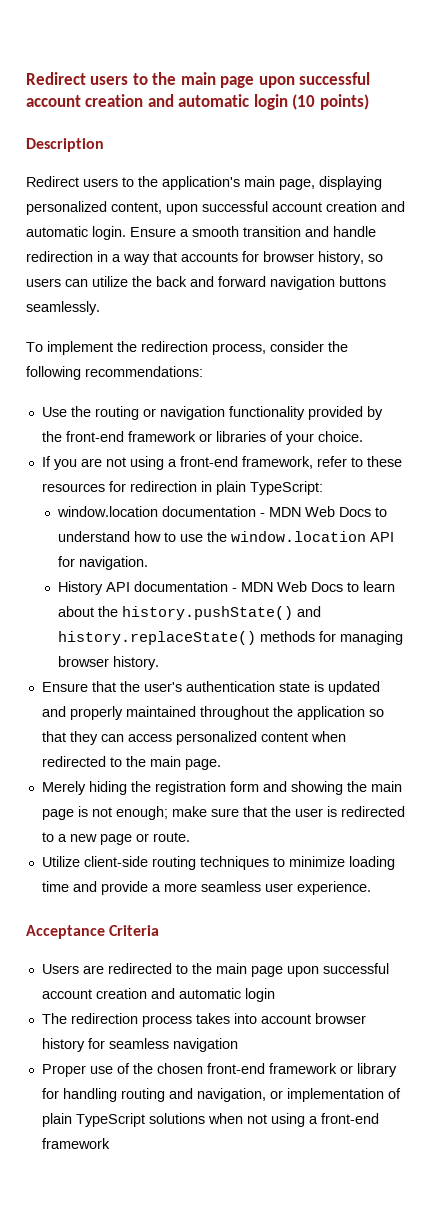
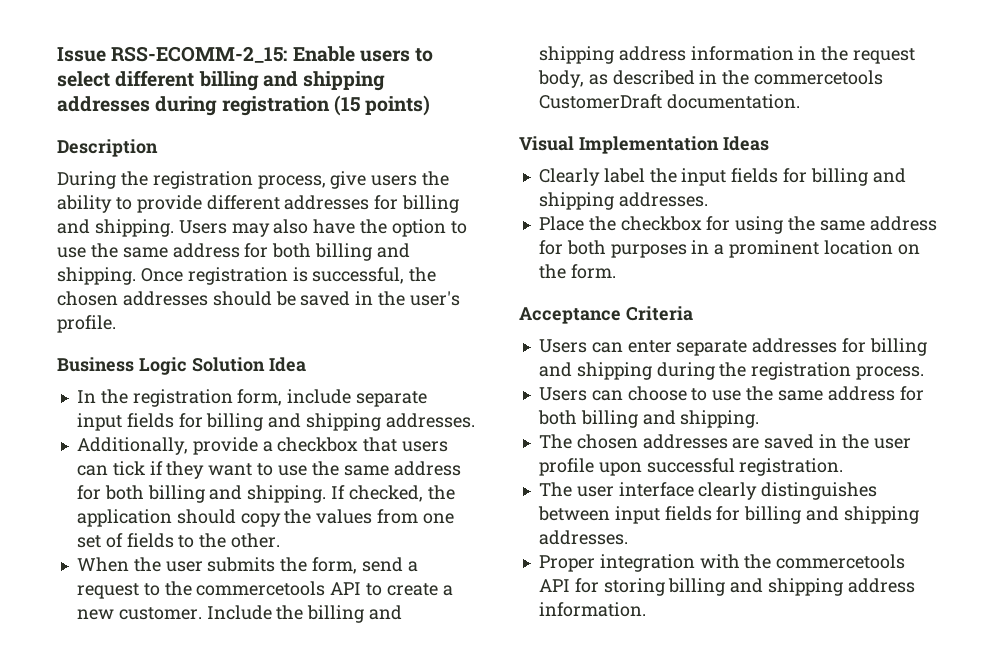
- Redirect users to the main page upon successful account creation and automatic login (10 points)
+ Issue RSS-ECOMM-2_15: Enable users to select different billing and shipping addresses during registration (15 points)
  Description
- Redirect users to the application's main page, displaying personalized content, upon successful account creation and automatic login. Ensure a smooth transition and handle redirection in a way that accounts for browser history, so users can utilize the back and forward navigation buttons seamlessly.
- To implement the redirection process, consider the following recommendations:
- Use the routing or navigation functionality provided by the front-end framework or libraries of your choice.
- If you are not using a front-end framework, refer to these resources for redirection in plain TypeScript:
- window.location documentation - MDN Web Docs to understand how to use the window.location API for navigation.
- History API documentation - MDN Web Docs to learn about the history.pushState() and history.replaceState() methods for managing browser history.
- Ensure that the user's authentication state is updated and properly maintained throughout the application so that they can access personalized content when redirected to the main page.
- Merely hiding the registration form and showing the main page is not enough; make sure that the user is redirected to a new page or route.
- Utilize client-side routing techniques to minimize loading time and provide a more seamless user experience.
+ During the registration process, give users the ability to provide different addresses for billing and shipping. Users may also have the option to use the same address for both billing and shipping. Once registration is successful, the chosen addresses should be saved in the user's profile.
+ Business Logic Solution Idea
+ In the registration form, include separate input fields for billing and shipping addresses.
+ Additionally, provide a checkbox that users can tick if they want to use the same address for both billing and shipping. If checked, the application should copy the values from one set of fields to the other.
+ When the user submits the form, send a request to the commercetools API to create a new customer. Include the billing and shipping address information in the request body, as described in the commercetools CustomerDraft documentation.
+ Visual Implementation Ideas
+ Clearly label the input fields for billing and shipping addresses.
+ Place the checkbox for using the same address for both purposes in a prominent location on the form.
  Acceptance Criteria
- Users are redirected to the main page upon successful account creation and automatic login
- The redirection process takes into account browser history for seamless navigation
- Proper use of the chosen front-end framework or library for handling routing and navigation, or implementation of plain TypeScript solutions when not using a front-end framework
+ Users can enter separate addresses for billing and shipping during the registration process.
+ Users can choose to use the same address for both billing and shipping.
+ The chosen addresses are saved in the user profile upon successful registration.
+ The user interface clearly distinguishes between input fields for billing and shipping addresses.
+ Proper integration with the commercetools API for storing billing and shipping address information.

